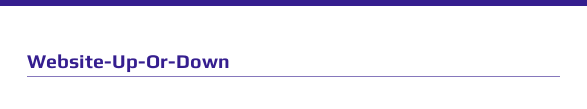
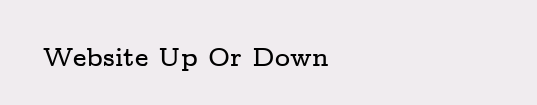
- Website-Up-Or-Down
+ Website Up Or Down

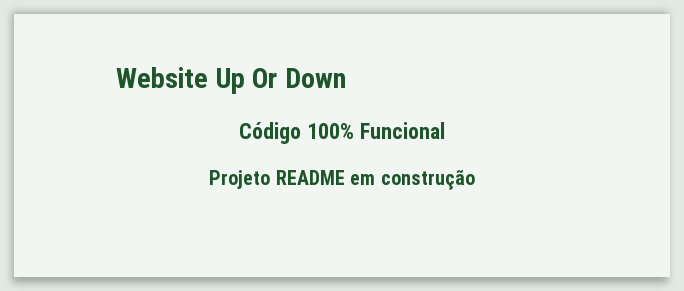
+ Código 100% Funcional
+ Projeto README em construção

